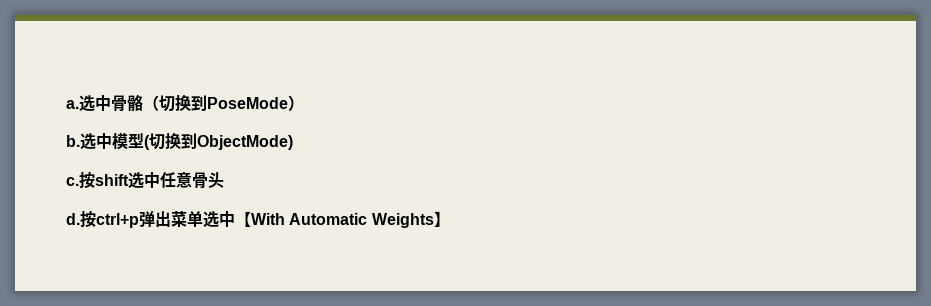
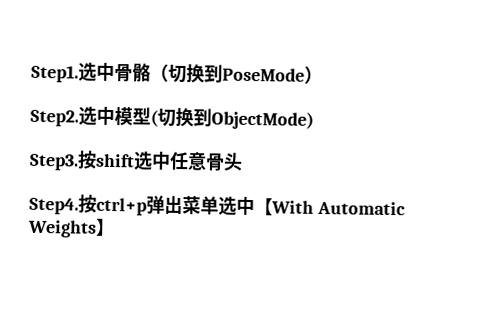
- a.
+ Step1.
- b.
+ Step2.
- c.
+ Step3.
- d.
+ Step4.

